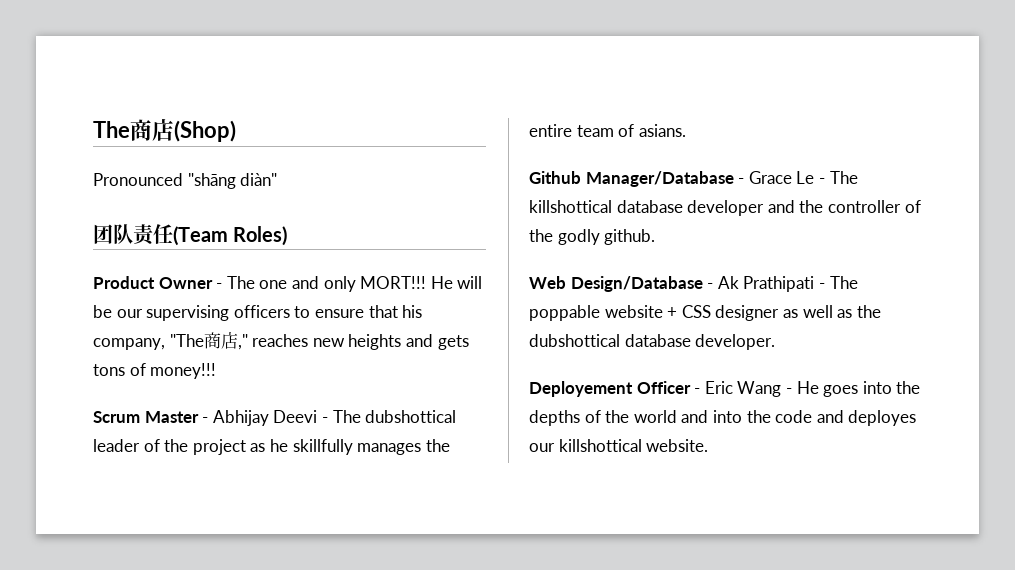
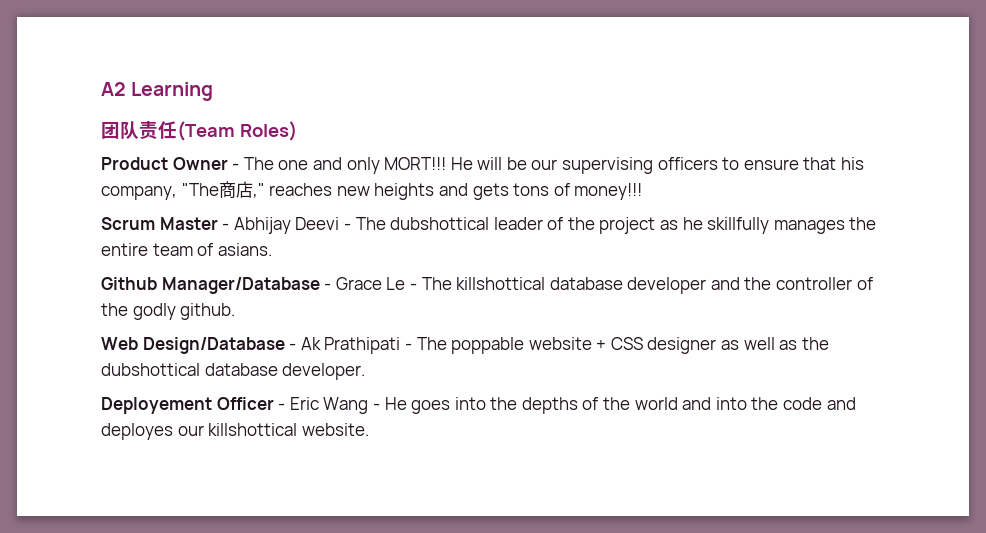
- The商店(Shop)
- Pronounced "shāng diàn"
+ A2 Learning

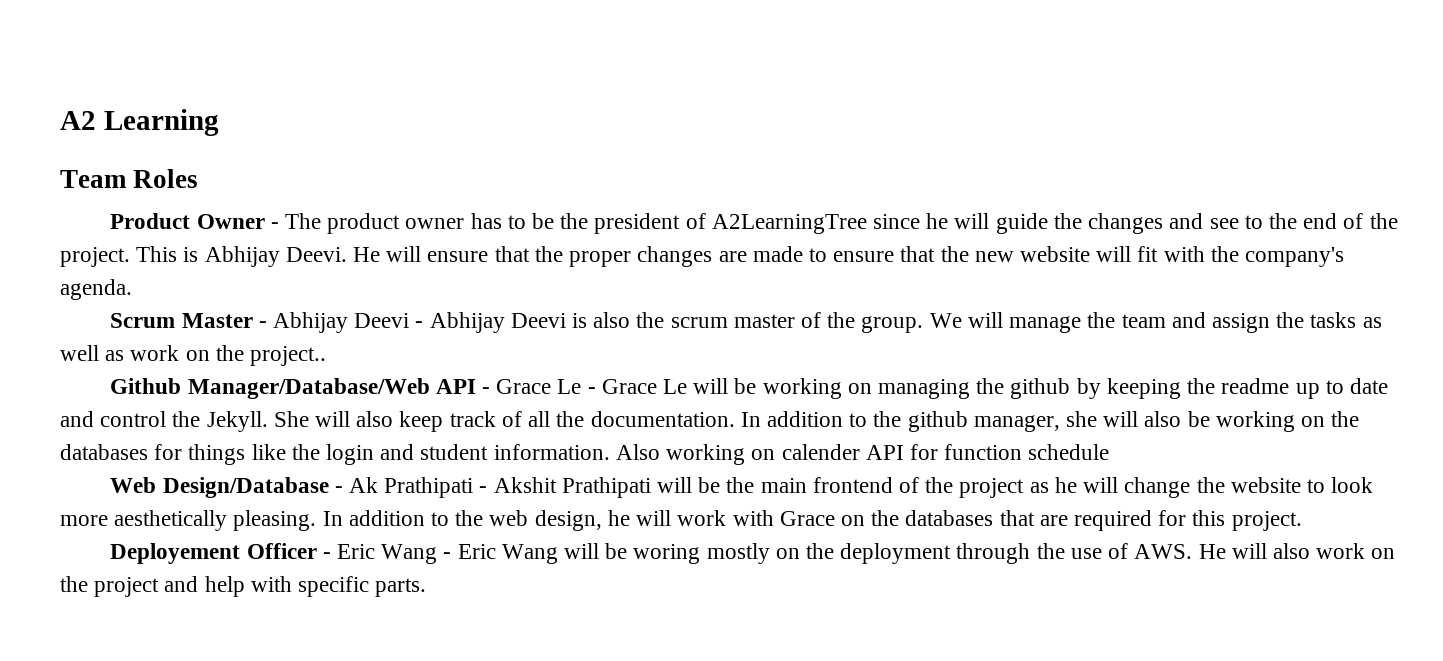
- 团队责任(Team Roles)
+ Team Roles
- Product Owner - The one and only MORT!!! He will be our supervising officers to ensure that his company, "The商店," reaches new heights and gets tons of money!!!
+ Product Owner - The product owner has to be the president of A2LearningTree since he will guide the changes and see to the end of the project. This is Abhijay Deevi. He will ensure that the proper changes are made to ensure that the new website will fit with the company's agenda.
- Scrum Master - Abhijay Deevi - The dubshottical leader of the project as he skillfully manages the entire team of asians.
+ Scrum Master - Abhijay Deevi - Abhijay Deevi is also the scrum master of the group. We will manage the team and assign the tasks as well as work on the project..
- Github Manager/Database - Grace Le - The killshottical database developer and the controller of the godly github.
+ Github Manager/Database/Web API - Grace Le - Grace Le will be working on managing the github by keeping the readme up to date and control the Jekyll. She will also keep track of all the documentation. In addition to the github manager, she will also be working on the databases for things like the login and student information. Also working on calender API for function schedule
- Web Design/Database - Ak Prathipati - The poppable website + CSS designer as well as the dubshottical database developer.
+ Web Design/Database - Ak Prathipati - Akshit Prathipati will be the main frontend of the project as he will change the website to look more aesthetically pleasing. In addition to the web design, he will work with Grace on the databases that are required for this project.
- Deployement Officer - Eric Wang - He goes into the depths of the world and into the code and deployes our killshottical website.
+ Deployement Officer - Eric Wang - Eric Wang will be woring mostly on the deployment through the use of AWS. He will also work on the project and help with specific parts.

